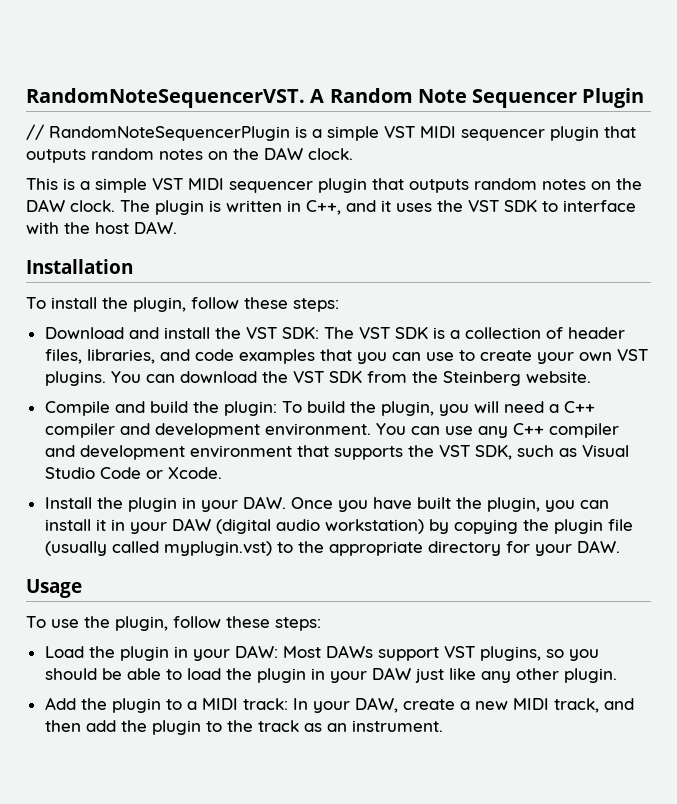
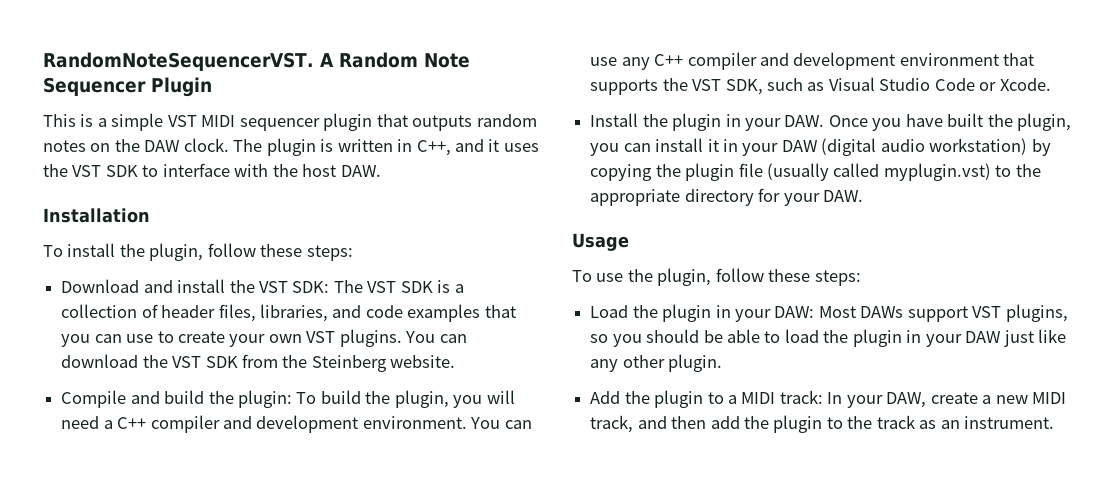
- // RandomNoteSequencerPlugin is a simple VST MIDI sequencer plugin that outputs random notes on the DAW clock.

